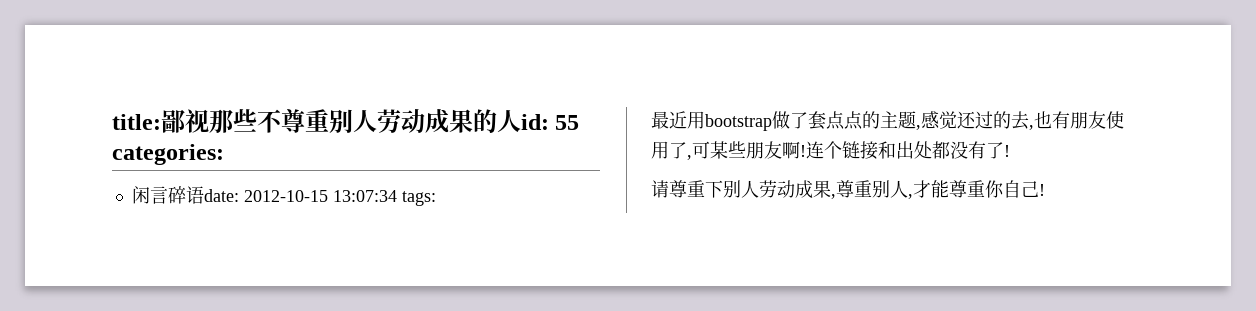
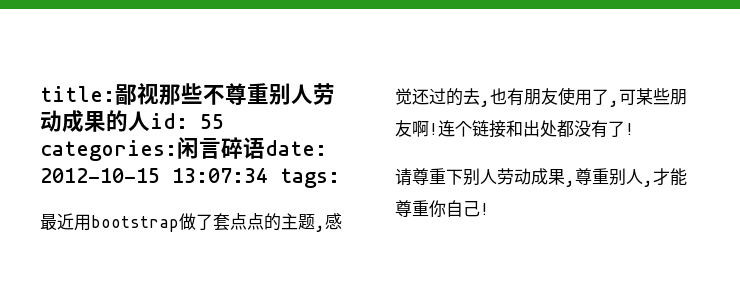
- title:鄙视那些不尊重别人劳动成果的人id: 55 categories:
- 闲言碎语date: 2012-10-15 13:07:34 tags:
+ title:鄙视那些不尊重别人劳动成果的人id: 55 categories:闲言碎语date: 2012-10-15 13:07:34 tags:

